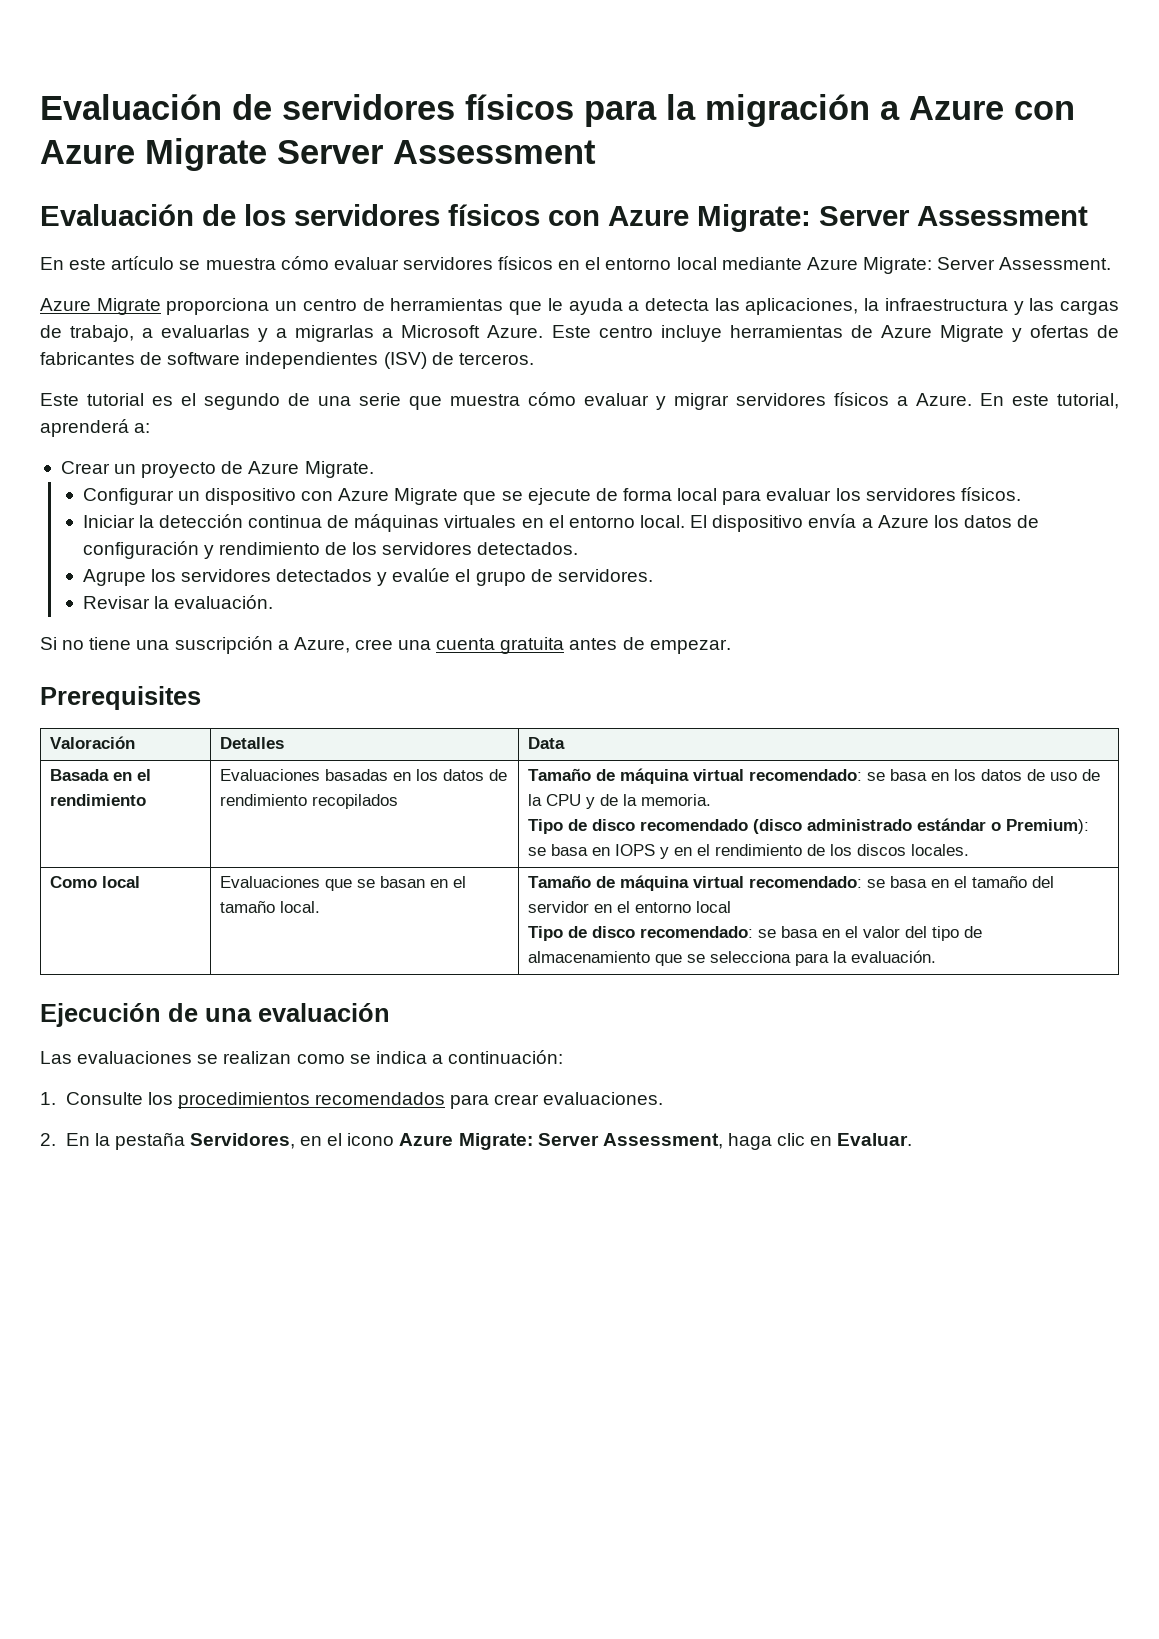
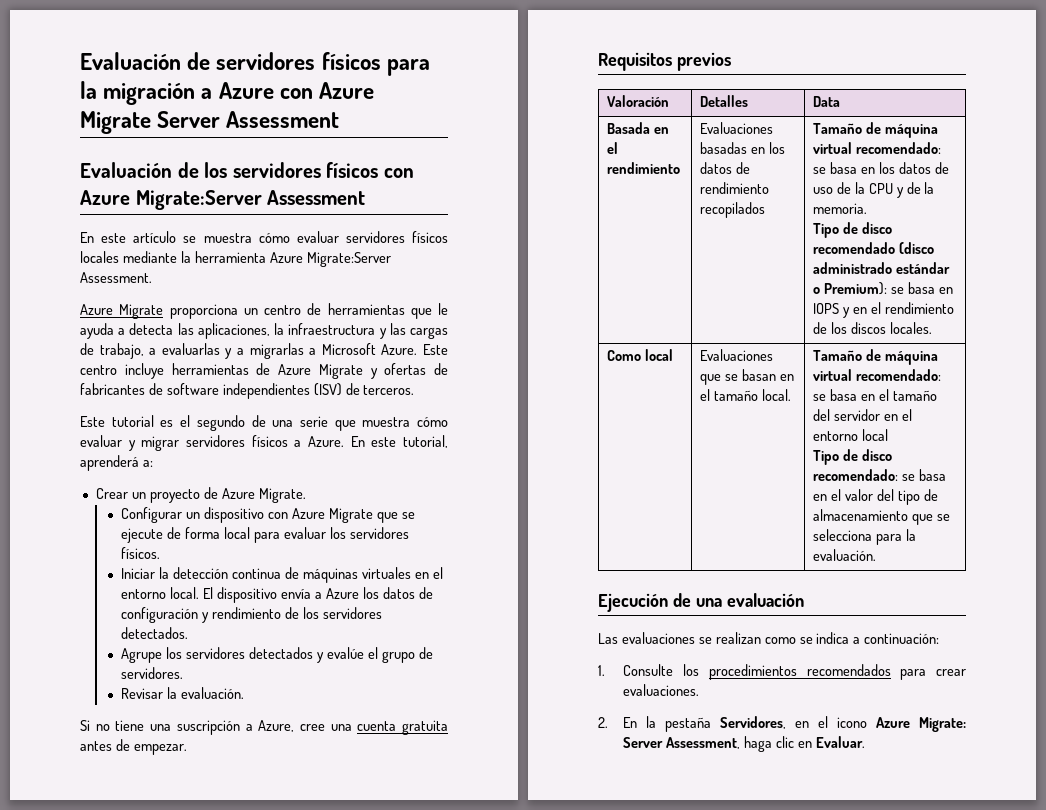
- Evaluación de los servidores físicos con Azure Migrate: Server Assessment
+ Evaluación de los servidores físicos con Azure Migrate:Server Assessment
- En este artículo se muestra cómo evaluar servidores físicos en el entorno local mediante Azure Migrate: Server Assessment.
+ En este artículo se muestra cómo evaluar servidores físicos locales mediante la herramienta Azure Migrate:Server Assessment.
- Prerequisites
+ Requisitos previos

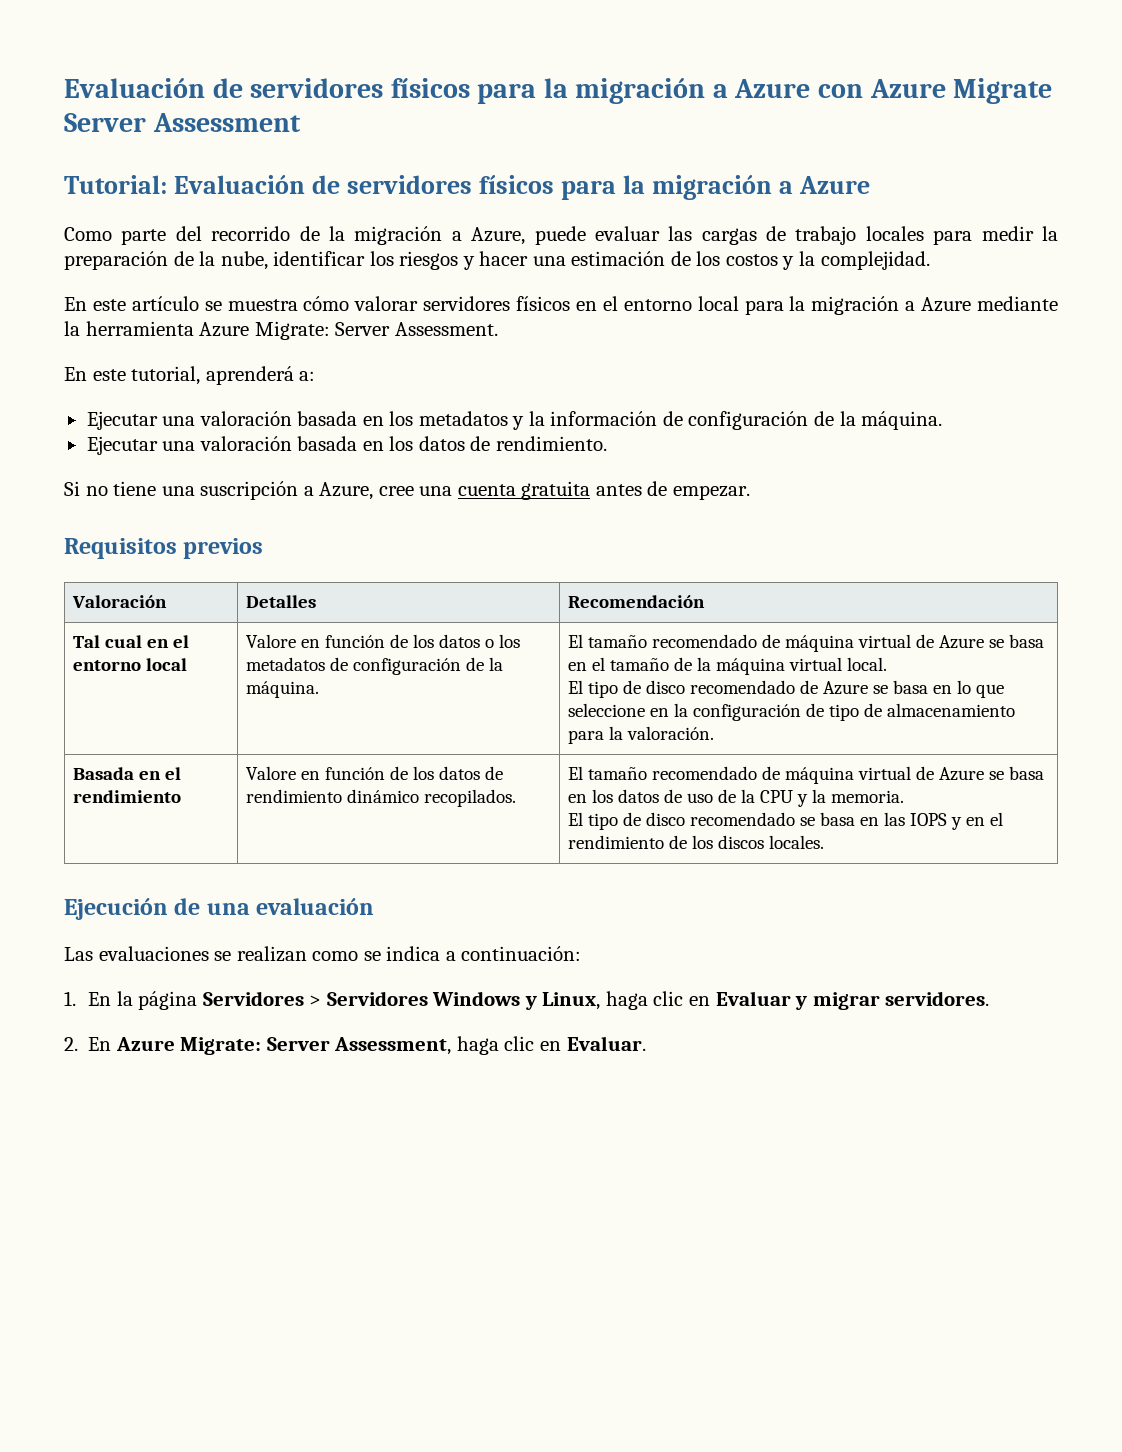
- Evaluación de los servidores físicos con Azure Migrate:Server Assessment
+ Tutorial: Evaluación de servidores físicos para la migración a Azure
+ Como parte del recorrido de la migración a Azure, puede evaluar las cargas de trabajo locales para medir la preparación de la nube, identificar los riesgos y hacer una estimación de los costos y la complejidad.
- En este artículo se muestra cómo evaluar servidores físicos locales mediante la herramienta Azure Migrate:Server Assessment.
+ En este artículo se muestra cómo valorar servidores físicos en el entorno local para la migración a Azure mediante la herramienta Azure Migrate: Server Assessment.
- Azure Migrate proporciona un centro de herramientas que le ayuda a detecta las aplicaciones, la infraestructura y las cargas de trabajo, a evaluarlas y a migrarlas a Microsoft Azure. Este centro incluye herramientas de Azure Migrate y ofertas de fabricantes de software independientes (ISV) de terceros.
- Este tutorial es el segundo de una serie que muestra cómo evaluar y migrar servidores físicos a Azure.
- Crear un proyecto de Azure Migrate.
- Configurar un dispositivo con Azure Migrate que se ejecute de forma local para evaluar los servidores físicos.
- Iniciar la detección continua de máquinas virtuales en el entorno local. El dispositivo envía a Azure los datos de configuración y rendimiento de los servidores detectados.
- Agrupe los servidores detectados y evalúe el grupo de servidores.
- Revisar la evaluación.
+ Ejecutar una valoración basada en los metadatos y la información de configuración de la máquina.
+ Ejecutar una valoración basada en los datos de rendimiento.
- Valoración | Detalles | Data
- Basada en el rendimiento | Evaluaciones basadas en los datos de rendimiento recopilados | Tamaño de máquina virtual recomendado: se basa en los datos de uso de la CPU y de la memoria.
+ Valoración | Detalles | Recomendación
+ Tal cual en el entorno local | Valore en función de los datos o los metadatos de configuración de la máquina. | El tamaño recomendado de máquina virtual de Azure se basa en el tamaño de la máquina virtual local.
+ El tipo de disco recomendado de Azure se basa en lo que seleccione en la configuración de tipo de almacenamiento para la valoración.
+ Basada en el rendimiento | Valore en función de los datos de rendimiento dinámico recopilados. | El tamaño recomendado de máquina virtual de Azure se basa en los datos de uso de la CPU y la memoria.
- Tipo de disco recomendado (disco administrado estándar o Premium): se basa en IOPS y en el rendimiento de los discos locales.
+ El tipo de disco recomendado se basa en las IOPS y en el rendimiento de los discos locales.
- Como local | Evaluaciones que se basan en el tamaño local. | Tamaño de máquina virtual recomendado: se basa en el tamaño del servidor en el entorno local
- Tipo de disco recomendado: se basa en el valor del tipo de almacenamiento que se selecciona para la evaluación.
- 1. Consulte los procedimientos recomendados para crear evaluaciones.
- 2. En la pestaña Servidores, en el icono Azure Migrate: Server Assessment, haga clic en Evaluar.
+ 1. En la página Servidores > Servidores Windows y Linux, haga clic en Evaluar y migrar servidores.
+ 2. En Azure Migrate: Server Assessment, haga clic en Evaluar.

